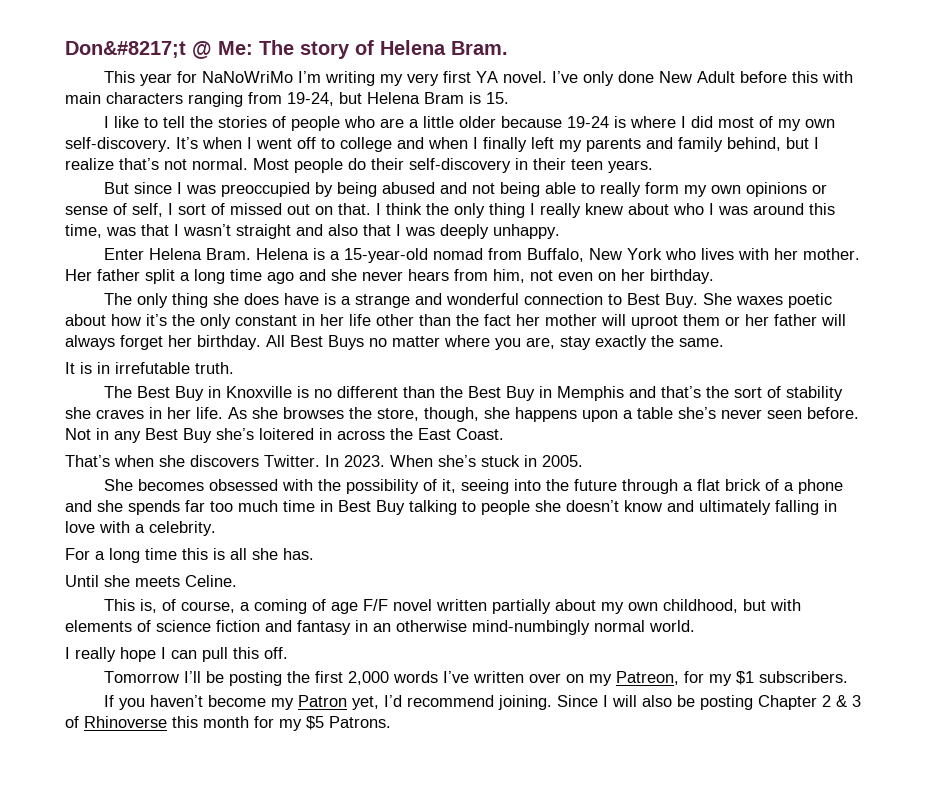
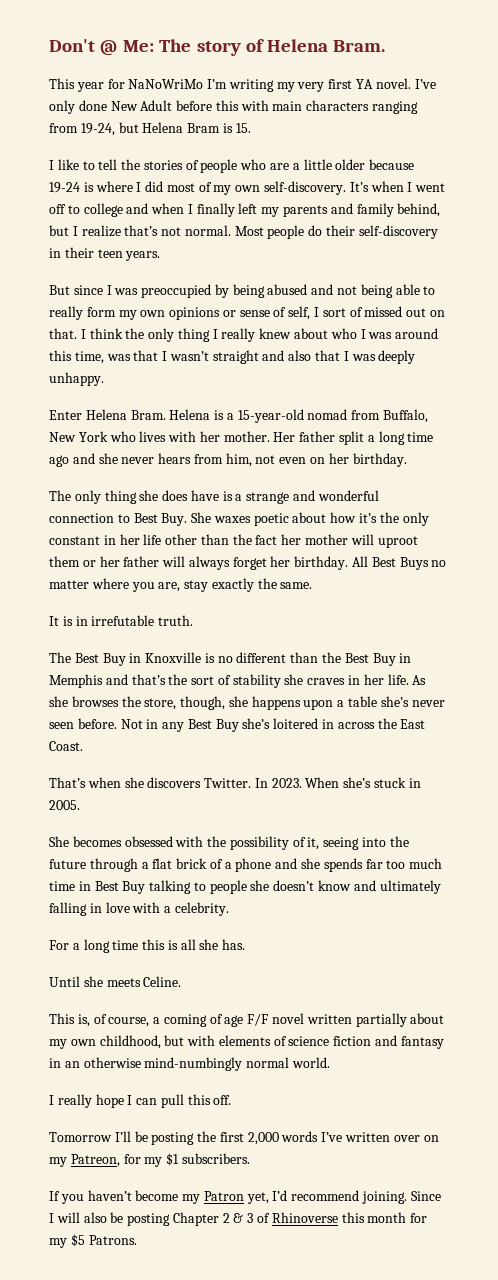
- Don&#8217;t @ Me: The story of Helena Bram.
+ Don't @ Me: The story of Helena Bram.

